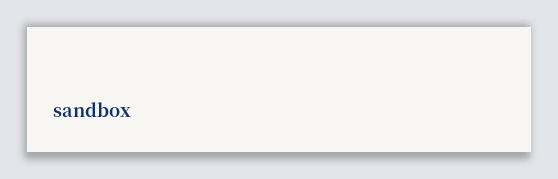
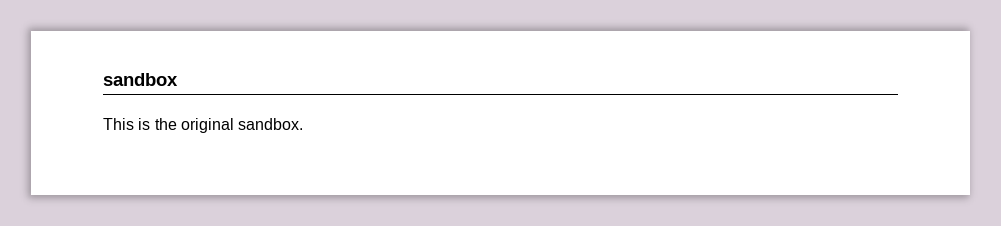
+ This is the original sandbox.

